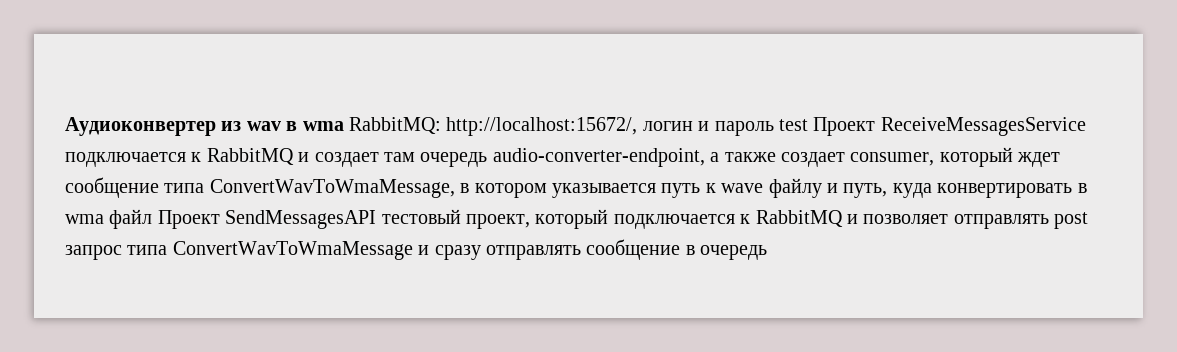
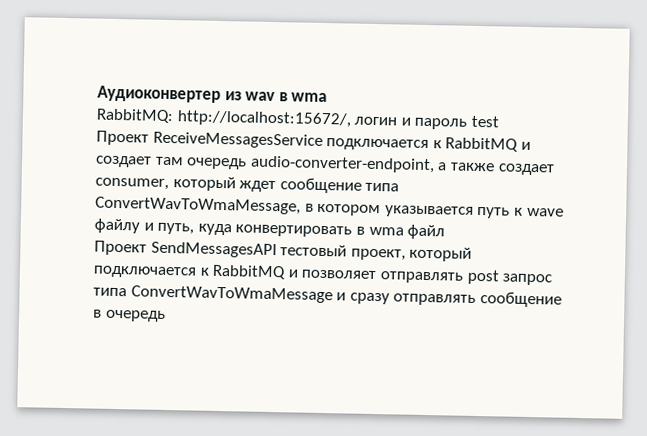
- Аудиоконвертер из wav в wma RabbitMQ:
+ Аудиоконвертер из wav в wma
+ RabbitMQ:
- http://localhost:15672/, логин и пароль test Проект ReceiveMessagesService подключается к RabbitMQ и создает там очередь audio-converter-endpoint, а также создает consumer, который ждет сообщение типа ConvertWavToWmaMessage, в котором указывается путь к wave файлу и путь, куда конвертировать в wma файл Проект SendMessagesAPI тестовый проект, который подключается к RabbitMQ и позволяет отправлять post запрос типа ConvertWavToWmaMessage и сразу отправлять сообщение в очередь
+ http://localhost:15672/, логин и пароль test
+ Проект ReceiveMessagesService подключается к RabbitMQ и создает там очередь audio-converter-endpoint, а также создает consumer, который ждет сообщение типа ConvertWavToWmaMessage, в котором указывается путь к wave файлу и путь, куда конвертировать в wma файл
+ Проект SendMessagesAPI тестовый проект, который подключается к RabbitMQ и позволяет отправлять post запрос типа ConvertWavToWmaMessage и сразу отправлять сообщение в очередь

